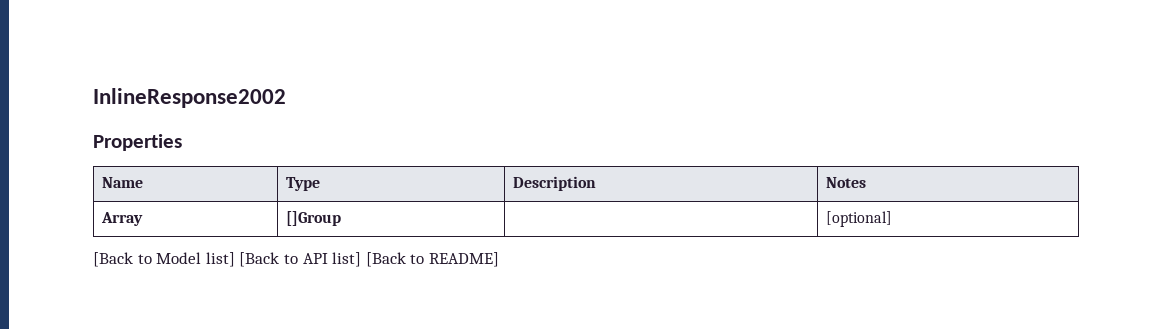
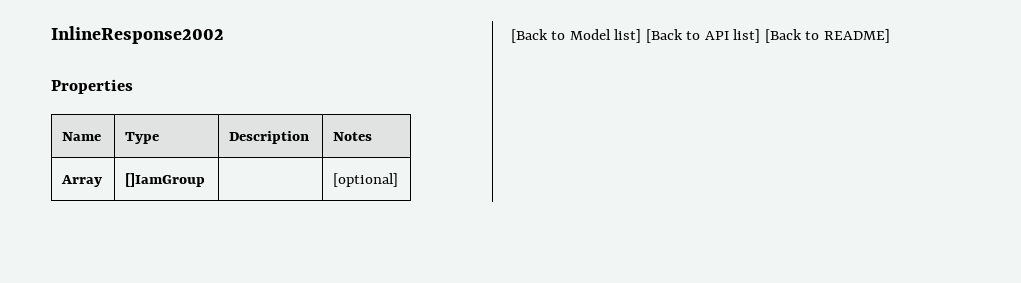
- Array | []Group | | [optional]
+ Array | []IamGroup | | [optional]

